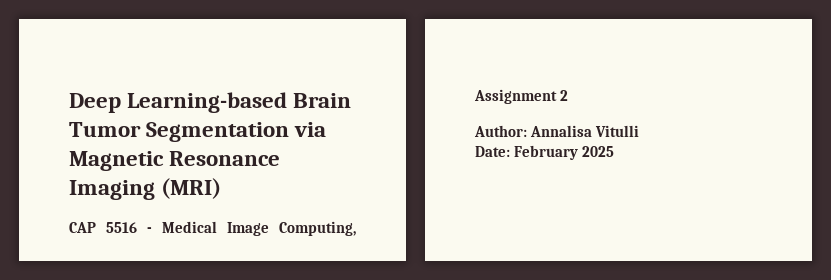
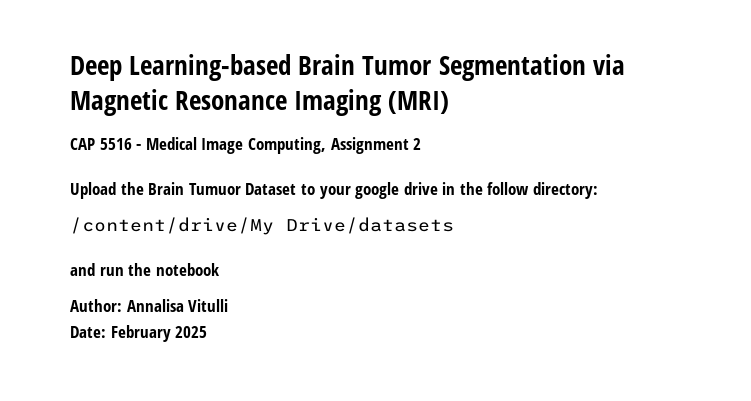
+ Upload the Brain Tumuor Dataset to your google drive in the follow directory:
+ /content/drive/My Drive/datasets
+ and run the notebook

